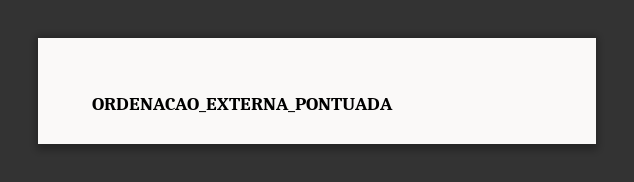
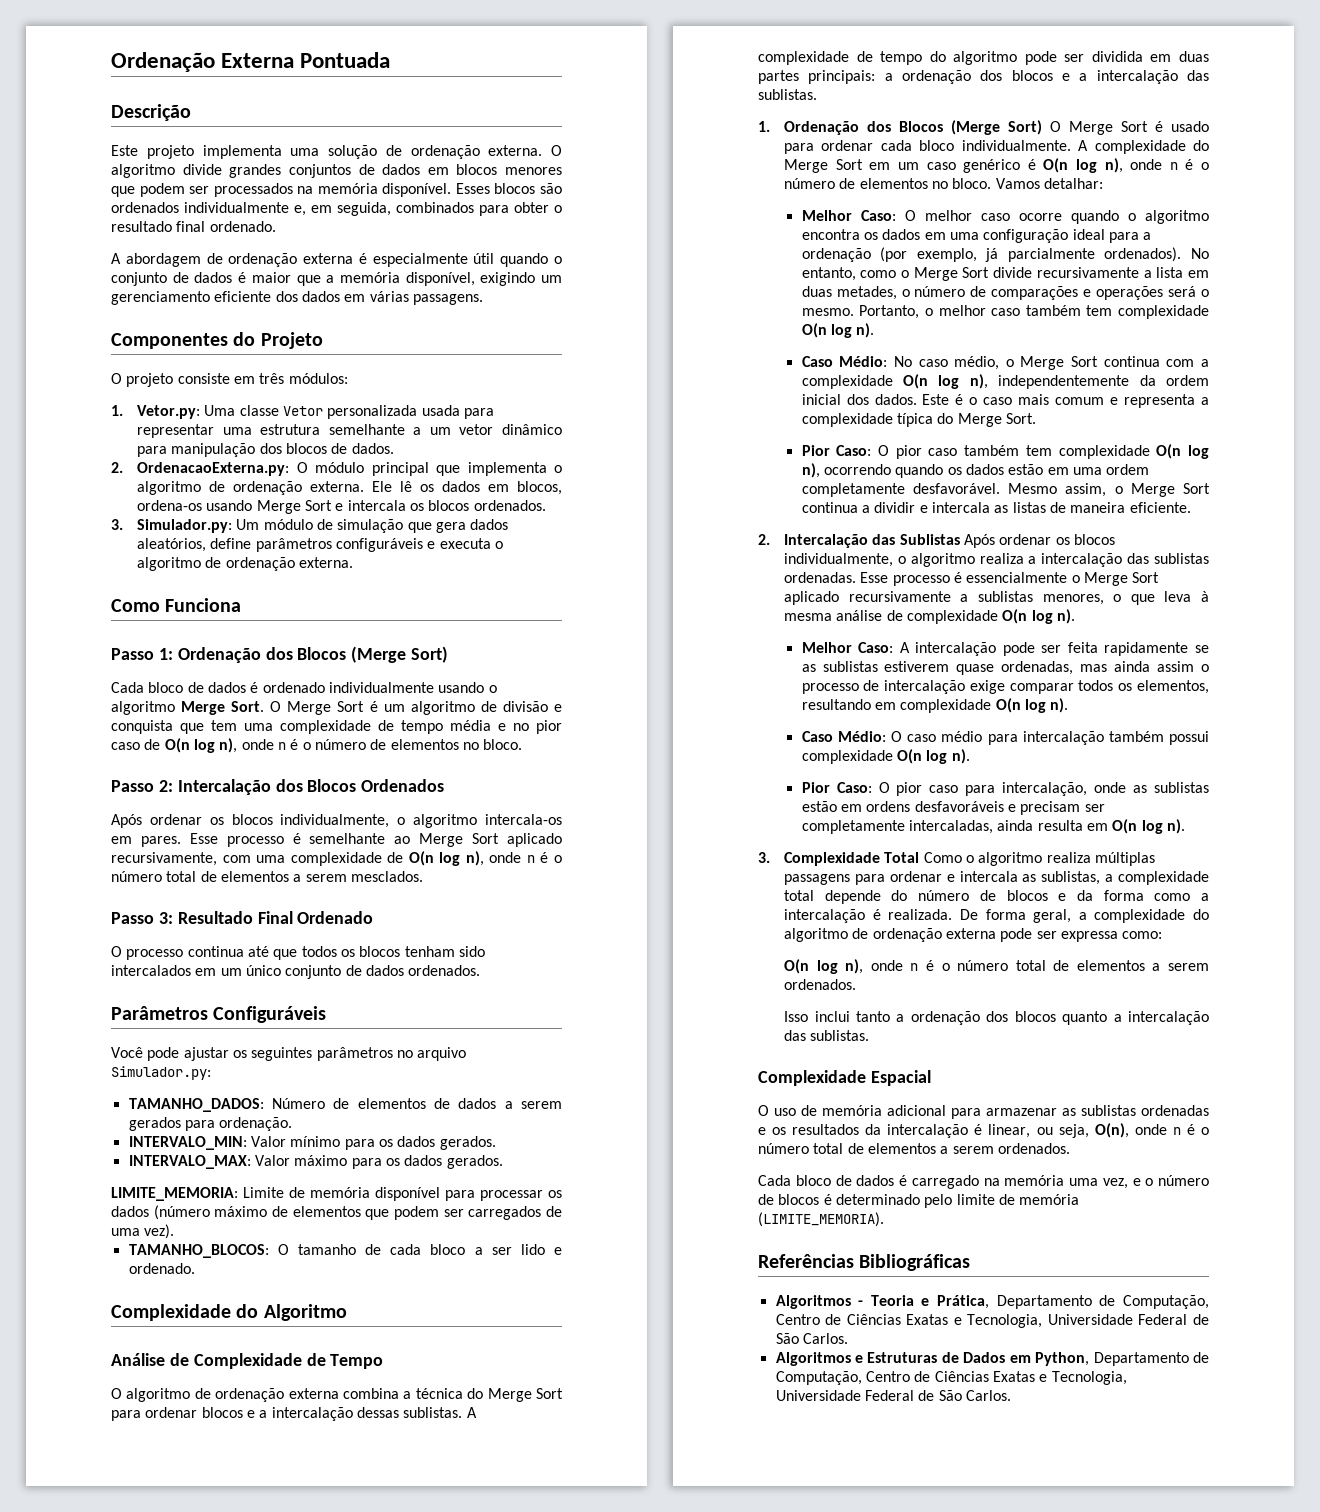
- ORDENACAO_EXTERNA_PONTUADA
+ Ordenação Externa Pontuada
+ Descrição
+ Este projeto implementa uma solução de ordenação externa. O algoritmo divide grandes conjuntos de dados em blocos menores que podem ser processados na memória disponível. Esses blocos são ordenados individualmente e, em seguida, combinados para obter o resultado final ordenado.
+ A abordagem de ordenação externa é especialmente útil quando o conjunto de dados é maior que a memória disponível, exigindo um gerenciamento eficiente dos dados em várias passagens.
+ Componentes do Projeto
+ O projeto consiste em três módulos:
+ 1. Vetor.py: Uma classe Vetor personalizada usada para representar uma estrutura semelhante a um vetor dinâmico para manipulação dos blocos de dados.
+ 2. OrdenacaoExterna.py: O módulo principal que implementa o algoritmo de ordenação externa. Ele lê os dados em blocos, ordena-os usando Merge Sort e intercala os blocos ordenados.
+ 3. Simulador.py: Um módulo de simulação que gera dados aleatórios, define parâmetros configuráveis e executa o algoritmo de ordenação externa.
+ Como Funciona
+ Passo 1: Ordenação dos Blocos (Merge Sort)
+ Cada bloco de dados é ordenado individualmente usando o algoritmo Merge Sort. O Merge Sort é um algoritmo de divisão e conquista que tem uma complexidade de tempo média e no pior caso de O(n log n), onde n é o número de elementos no bloco.
+ Passo 2: Intercalação dos Blocos Ordenados
+ Após ordenar os blocos individualmente, o algoritmo intercala-os em pares. Esse processo é semelhante ao Merge Sort aplicado recursivamente, com uma complexidade de O(n log n), onde n é o número total de elementos a serem mesclados.
+ Passo 3: Resultado Final Ordenado
+ O processo continua até que todos os blocos tenham sido intercalados em um único conjunto de dados ordenados.
+ Parâmetros Configuráveis
+ Você pode ajustar os seguintes parâmetros no arquivo Simulador.py:
+ TAMANHO_DADOS: Número de elementos de dados a serem gerados para ordenação.
+ INTERVALO_MIN: Valor mínimo para os dados gerados.
+ INTERVALO_MAX: Valor máximo para os dados gerados.
+ LIMITE_MEMORIA: Limite de memória disponível para processar os dados (número máximo de elementos que podem ser carregados de uma vez).
+ TAMANHO_BLOCOS: O tamanho de cada bloco a ser lido e ordenado.
+ Complexidade do Algoritmo
+ Análise de Complexidade de Tempo
+ O algoritmo de ordenação externa combina a técnica do Merge Sort para ordenar blocos e a intercalação dessas sublistas. A complexidade de tempo do algoritmo pode ser dividida em duas partes principais: a ordenação dos blocos e a intercalação das sublistas.
+ 1. Ordenação dos Blocos (Merge Sort) O Merge Sort é usado para ordenar cada bloco individualmente. A complexidade do Merge Sort em um caso genérico é O(n log n), onde n é o número de elementos no bloco. Vamos detalhar:
+ Melhor Caso: O melhor caso ocorre quando o algoritmo encontra os dados em uma configuração ideal para a ordenação (por exemplo, já parcialmente ordenados). No entanto, como o Merge Sort divide recursivamente a lista em duas metades, o número de comparações e operações será o mesmo. Portanto, o melhor caso também tem complexidade O(n log n).
+ Caso Médio: No caso médio, o Merge Sort continua com a complexidade O(n log n), independentemente da ordem inicial dos dados. Este é o caso mais comum e representa a complexidade típica do Merge Sort.
+ Pior Caso: O pior caso também tem complexidade O(n log n), ocorrendo quando os dados estão em uma ordem completamente desfavorável. Mesmo assim, o Merge Sort continua a dividir e intercala as listas de maneira eficiente.
+ 2. Intercalação das Sublistas Após ordenar os blocos individualmente, o algoritmo realiza a intercalação das sublistas ordenadas. Esse processo é essencialmente o Merge Sort aplicado recursivamente a sublistas menores, o que leva à mesma análise de complexidade O(n log n).
+ Melhor Caso: A intercalação pode ser feita rapidamente se as sublistas estiverem quase ordenadas, mas ainda assim o processo de intercalação exige comparar todos os elementos, resultando em complexidade O(n log n).
+ Caso Médio: O caso médio para intercalação também possui complexidade O(n log n).
+ Pior Caso: O pior caso para intercalação, onde as sublistas estão em ordens desfavoráveis e precisam ser completamente intercaladas, ainda resulta em O(n log n).
+ 3. Complexidade Total Como o algoritmo realiza múltiplas passagens para ordenar e intercala as sublistas, a complexidade total depende do número de blocos e da forma como a intercalação é realizada. De forma geral, a complexidade do algoritmo de ordenação externa pode ser expressa como:
+ O(n log n), onde n é o número total de elementos a serem ordenados.
+ Isso inclui tanto a ordenação dos blocos quanto a intercalação das sublistas.
+ Complexidade Espacial
+ O uso de memória adicional para armazenar as sublistas ordenadas e os resultados da intercalação é linear, ou seja, O(n), onde n é o número total de elementos a serem ordenados.
+ Cada bloco de dados é carregado na memória uma vez, e o número de blocos é determinado pelo limite de memória (LIMITE_MEMORIA).
+ Referências Bibliográficas
+ Algoritmos - Teoria e Prática, Departamento de Computação, Centro de Ciências Exatas e Tecnologia, Universidade Federal de São Carlos.
+ Algoritmos e Estruturas de Dados em Python, Departamento de Computação, Centro de Ciências Exatas e Tecnologia, Universidade Federal de São Carlos.

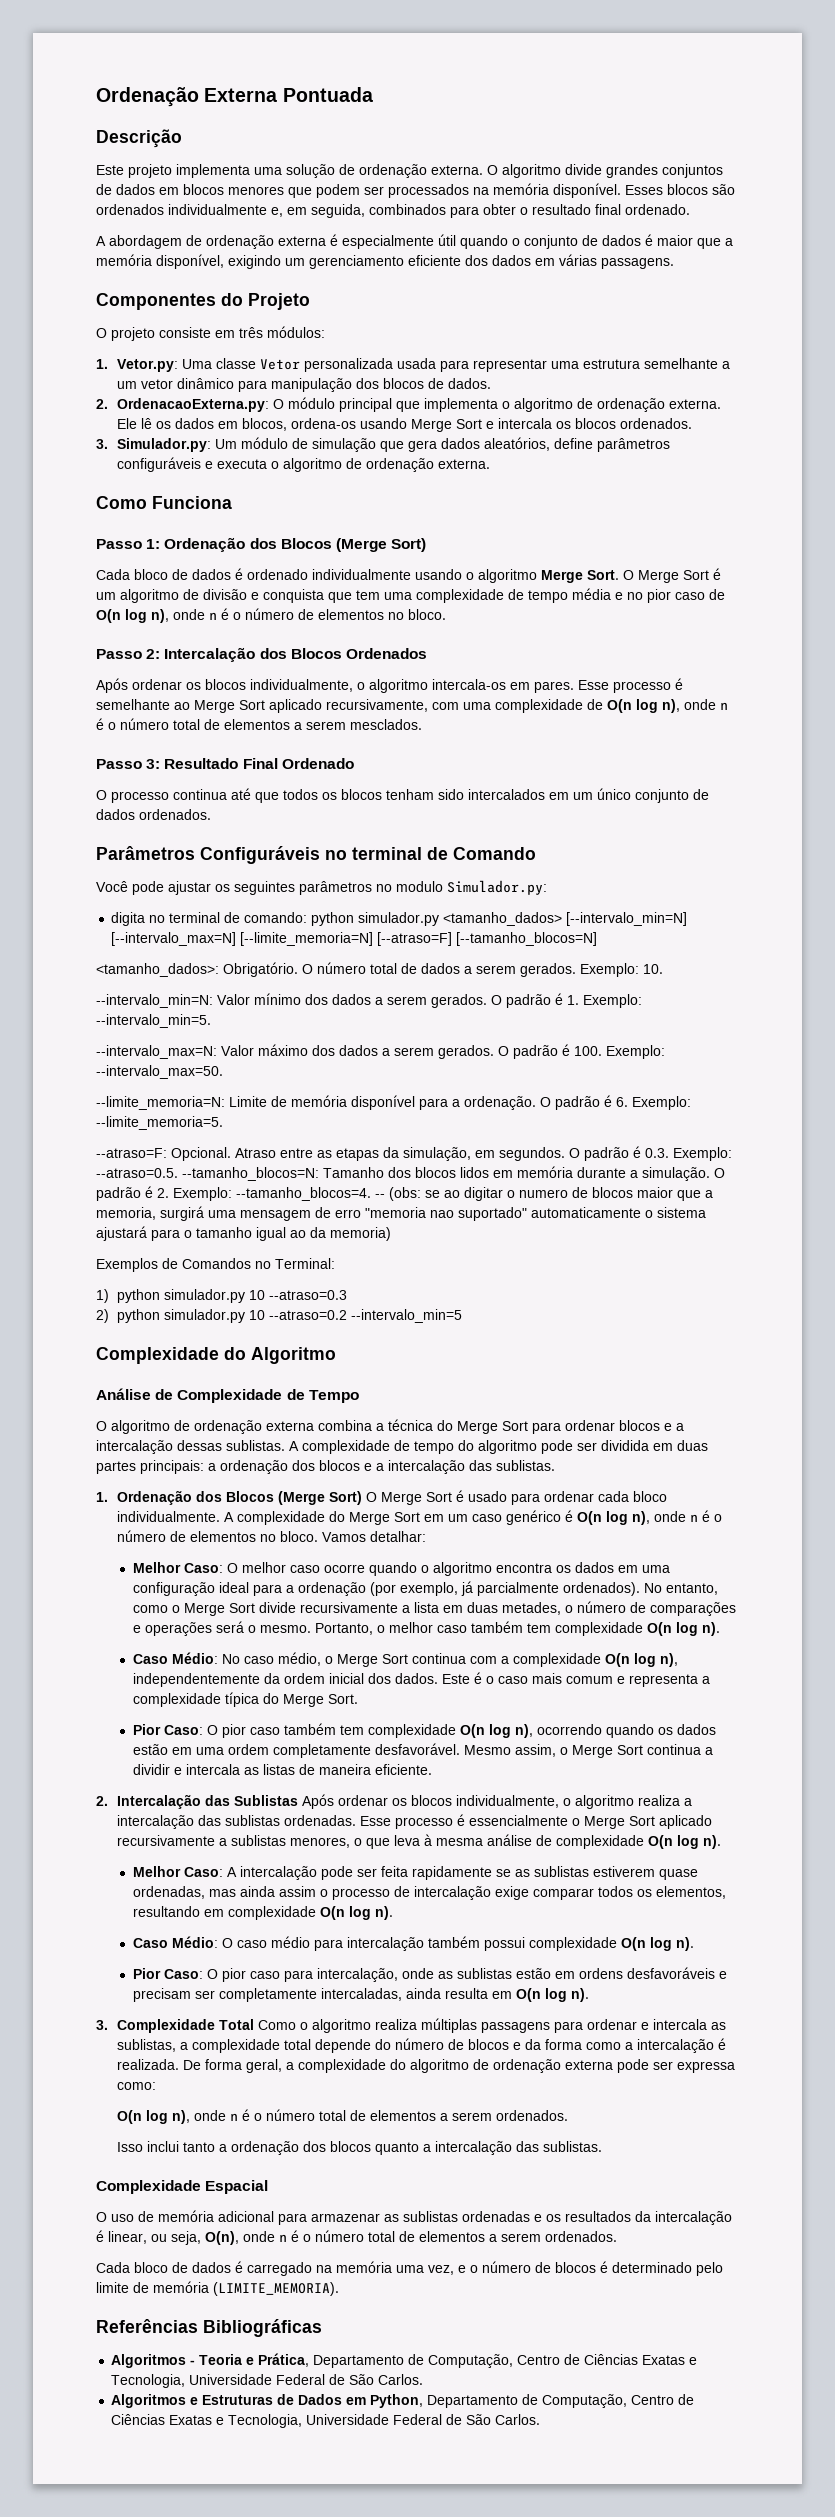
- Parâmetros Configuráveis
+ Parâmetros Configuráveis no terminal de Comando
- Você pode ajustar os seguintes parâmetros no arquivo Simulador.py:
+ Você pode ajustar os seguintes parâmetros no modulo Simulador.py:
- TAMANHO_DADOS: Número de elementos de dados a serem gerados para ordenação.
- INTERVALO_MIN: Valor mínimo para os dados gerados.
- INTERVALO_MAX: Valor máximo para os dados gerados.
- LIMITE_MEMORIA: Limite de memória disponível para processar os dados (número máximo de elementos que podem ser carregados de uma vez).
- TAMANHO_BLOCOS: O tamanho de cada bloco a ser lido e ordenado.
+ digita no terminal de comando: python simulador.py <tamanho_dados> [--intervalo_min=N] [--intervalo_max=N] [--limite_memoria=N] [--atraso=F] [--tamanho_blocos=N]
+ <tamanho_dados>: Obrigatório. O número total de dados a serem gerados. Exemplo: 10.
+ --intervalo_min=N: Valor mínimo dos dados a serem gerados. O padrão é 1. Exemplo: --intervalo_min=5.
+ --intervalo_max=N: Valor máximo dos dados a serem gerados. O padrão é 100. Exemplo: --intervalo_max=50.
+ --limite_memoria=N: Limite de memória disponível para a ordenação. O padrão é 6. Exemplo: --limite_memoria=5.
+ --atraso=F: Opcional. Atraso entre as etapas da simulação, em segundos. O padrão é 0.3. Exemplo: --atraso=0.5. --tamanho_blocos=N: Tamanho dos blocos lidos em memória durante a simulação. O padrão é 2. Exemplo: --tamanho_blocos=4. -- (obs: se ao digitar o numero de blocos maior que a memoria, surgirá uma mensagem de erro "memoria nao suportado" automaticamente o sistema ajustará para o tamanho igual ao da memoria)
+ Exemplos de Comandos no Terminal:
+ 1) python simulador.py 10 --atraso=0.3
+ 2) python simulador.py 10 --atraso=0.2 --intervalo_min=5

